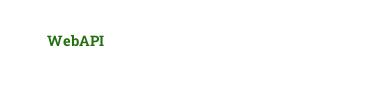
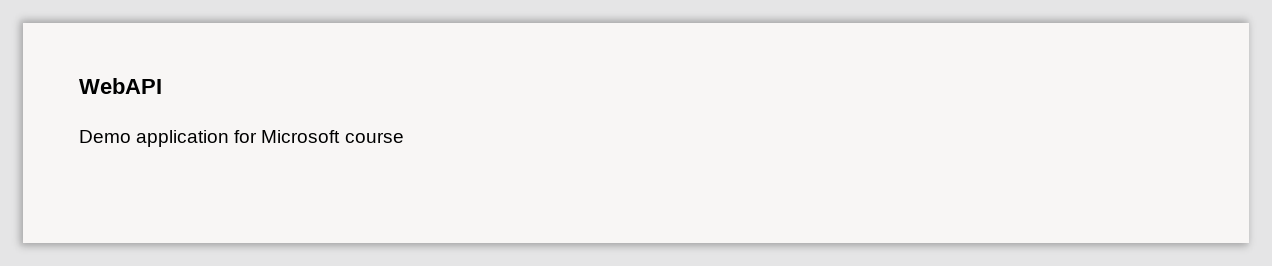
+ Demo application for Microsoft course

